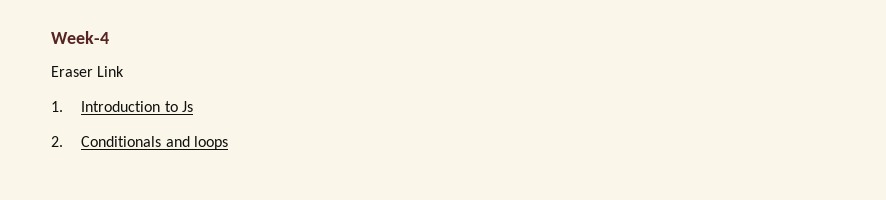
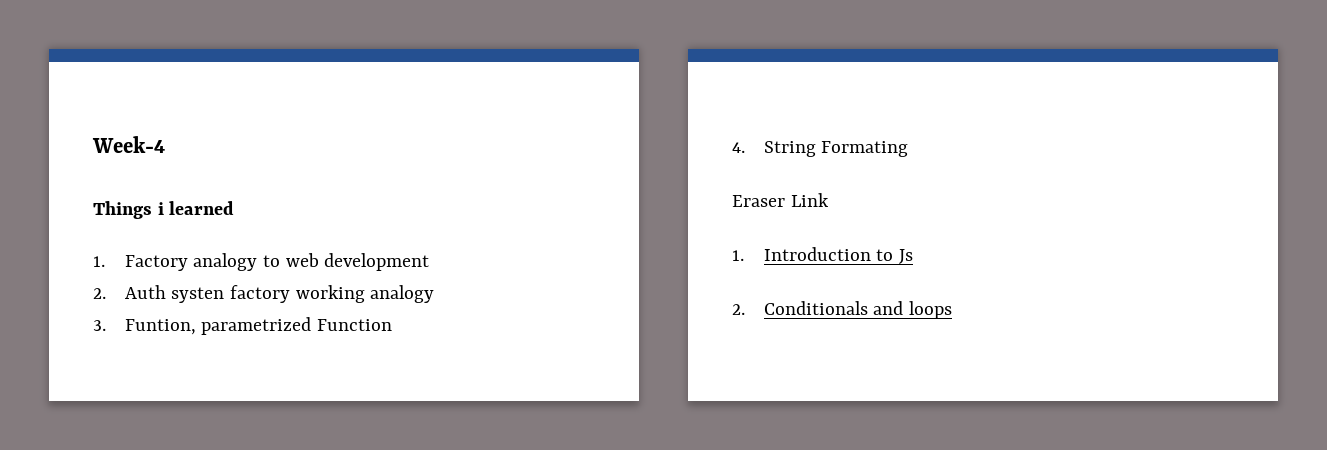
+ Things i learned
+ 1. Factory analogy to web development
+ 2. Auth systen factory working analogy
+ 3. Funtion, parametrized Function
+ 4. String Formating

